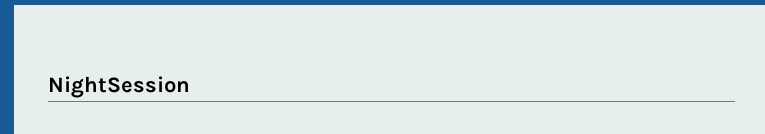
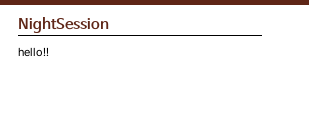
+ hello!!

